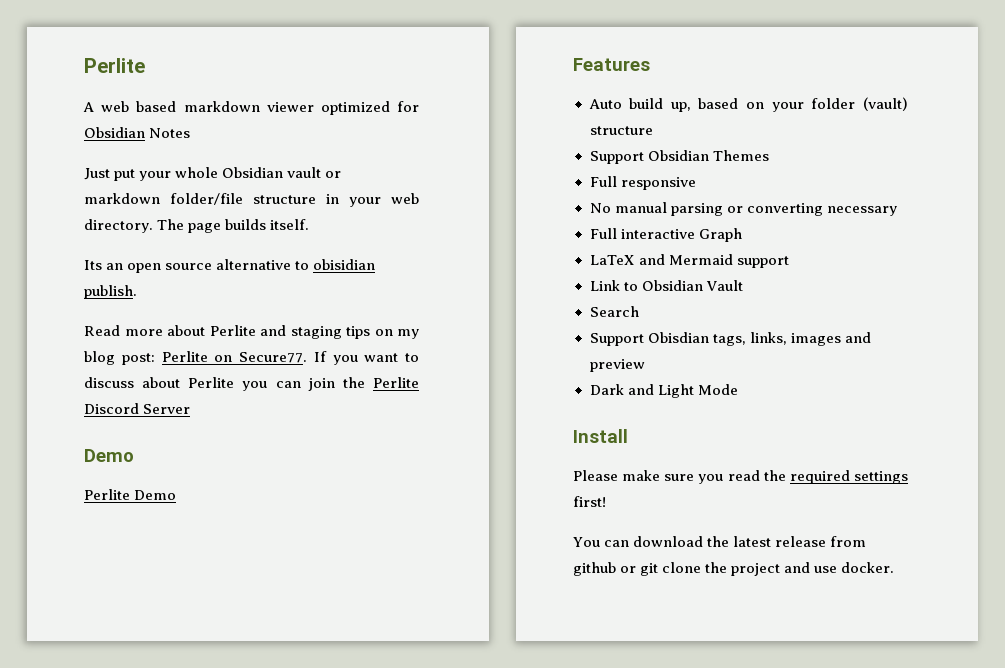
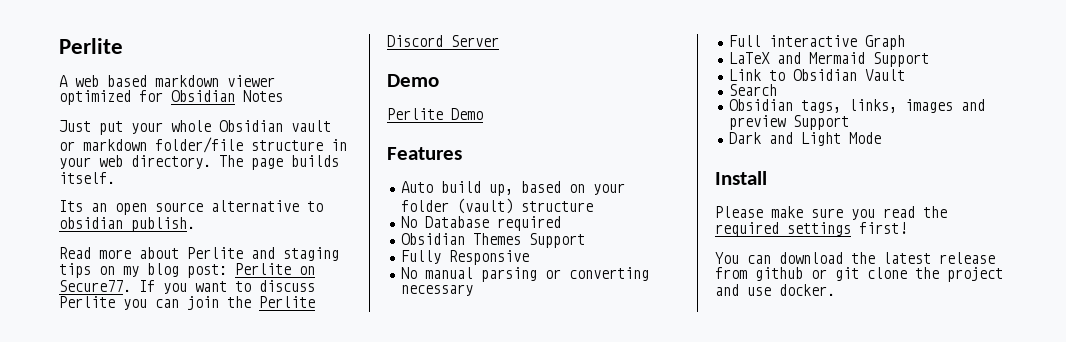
- Its an open source alternative to obisidian publish.
+ Its an open source alternative to obsidian publish.
- If you want to discuss about Perlite you can join the Perlite Discord Server
+ If you want to discuss Perlite you can join the Perlite Discord Server
- Support Obsidian Themes
- Full responsive
+ No Database required
+ Obsidian Themes Support
+ Fully Responsive
- LaTeX and Mermaid support
+ LaTeX and Mermaid Support
- Support Obisdian tags, links, images and preview
+ Obsidian tags, links, images and preview Support

